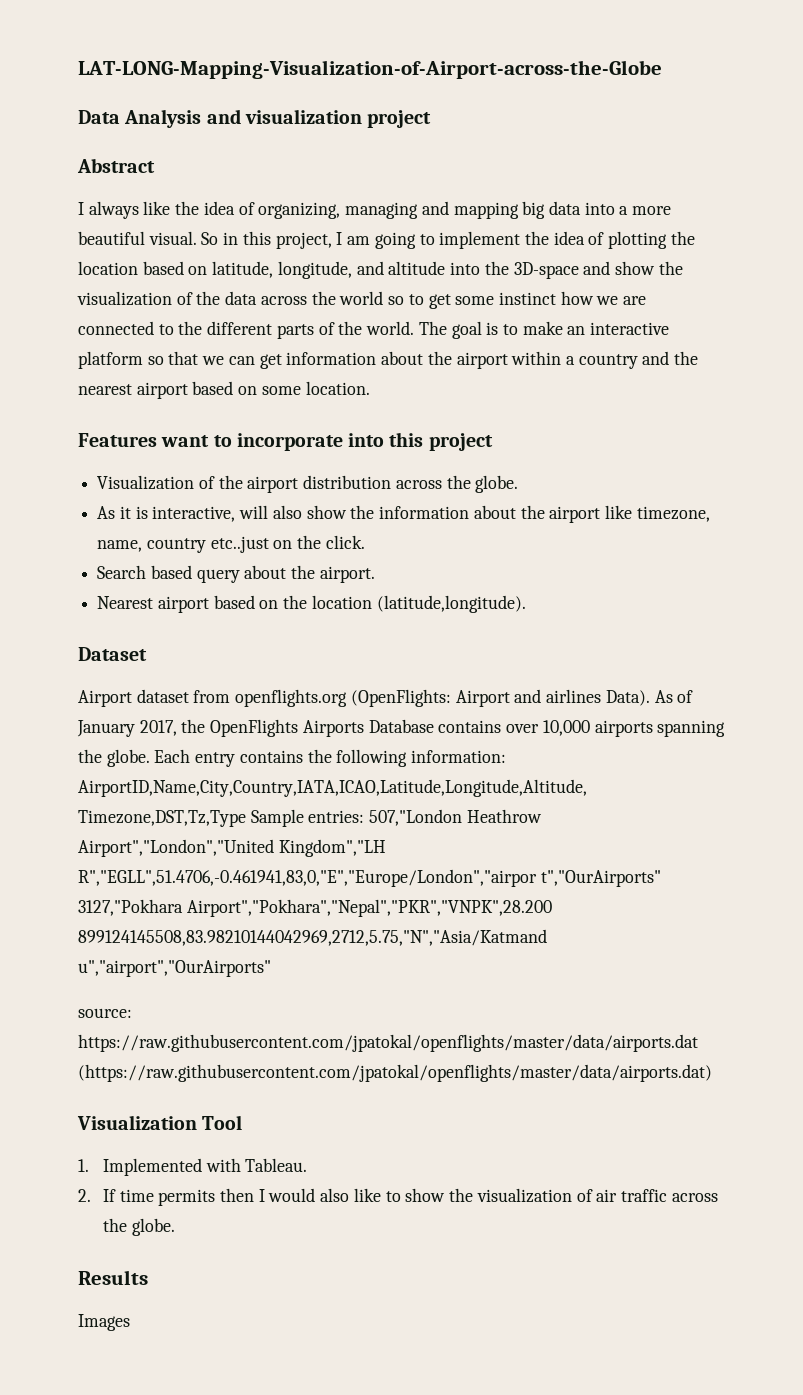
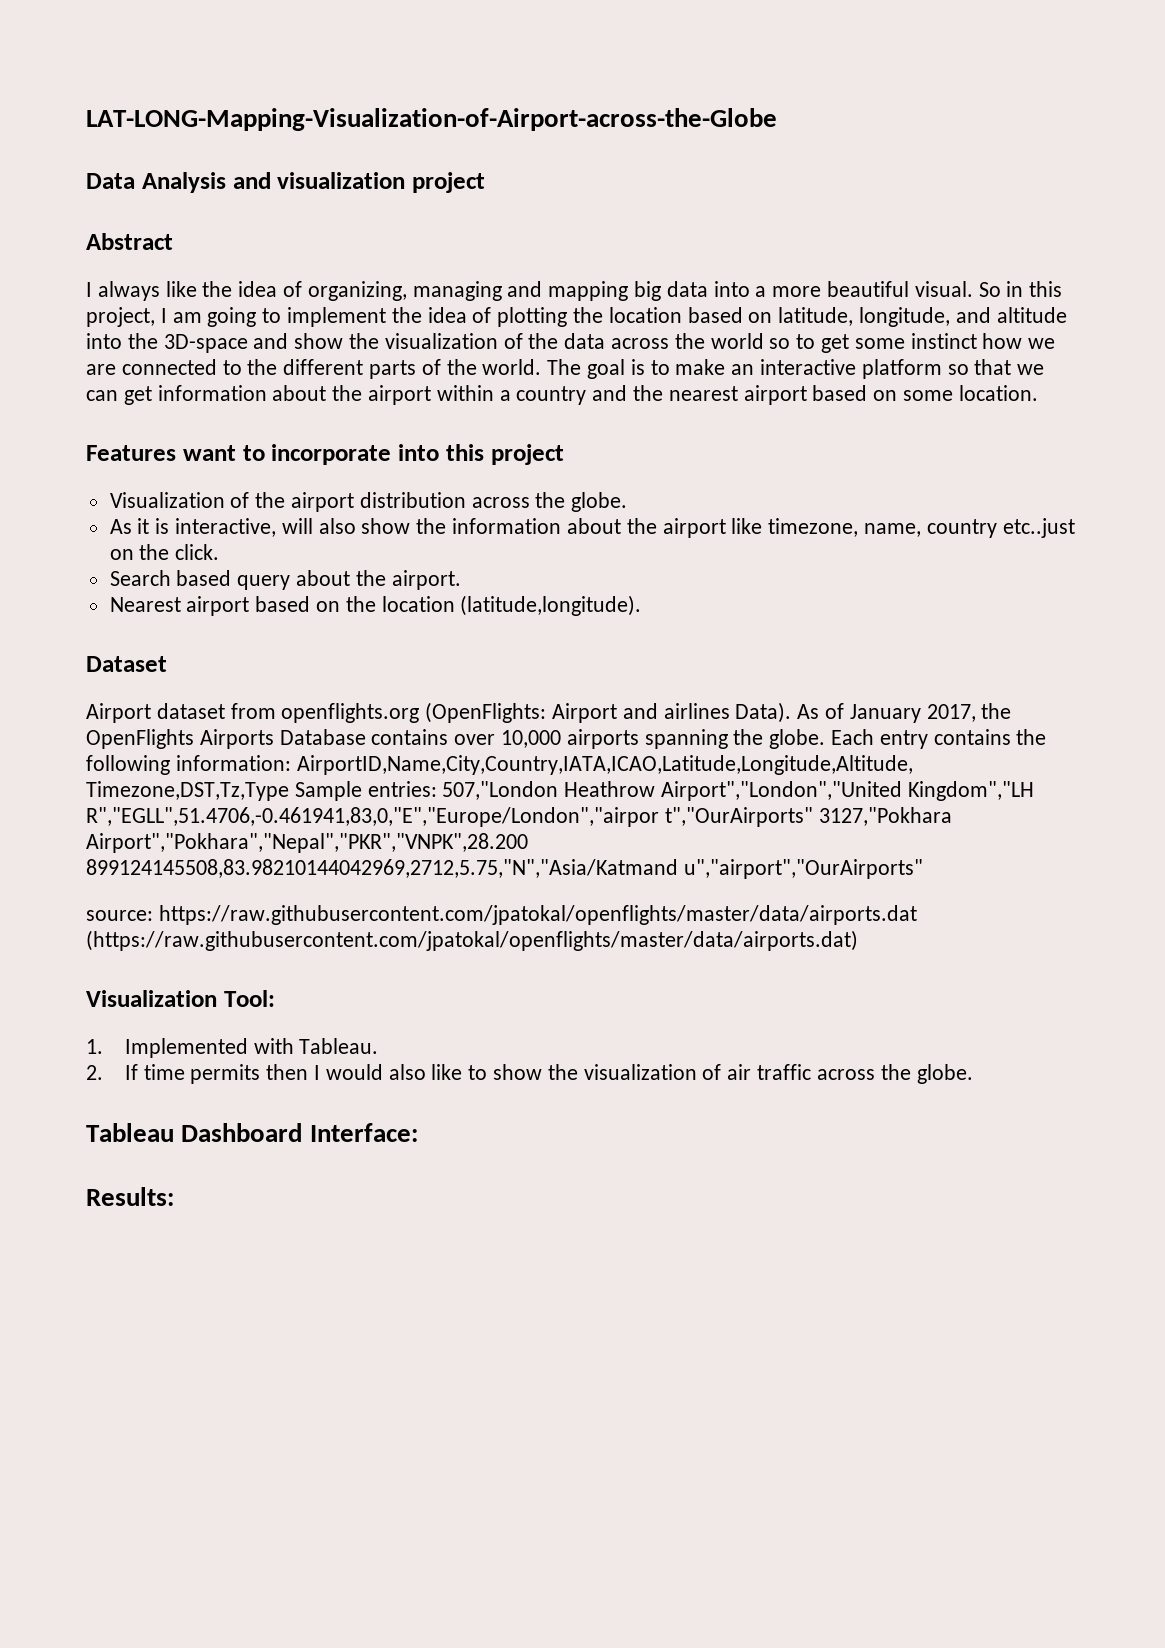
- Visualization Tool
+ Visualization Tool:
- Results
- Images
+ Tableau Dashboard Interface:
+ Results:

